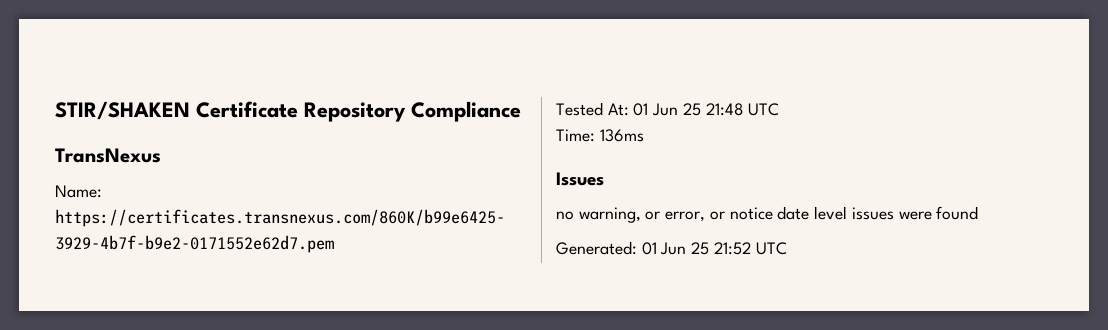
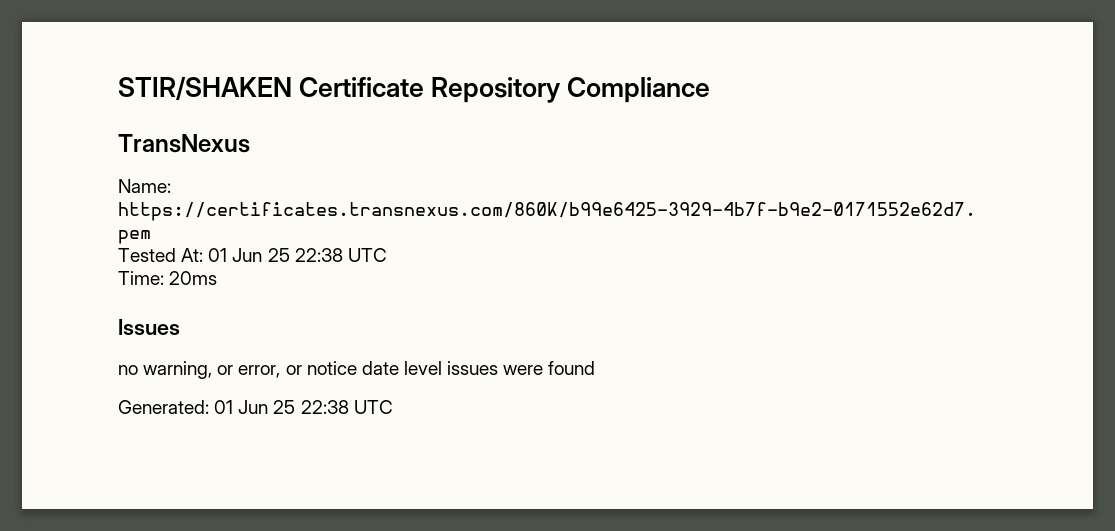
- Tested At: 01 Jun 25 21:48 UTC
+ Tested At: 01 Jun 25 22:38 UTC
- Time: 136ms
+ Time: 20ms
- Generated: 01 Jun 25 21:52 UTC
+ Generated: 01 Jun 25 22:38 UTC

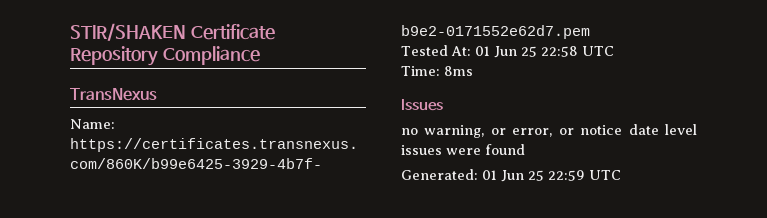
- Tested At: 01 Jun 25 22:38 UTC
+ Tested At: 01 Jun 25 22:58 UTC
- Time: 20ms
+ Time: 8ms
- Generated: 01 Jun 25 22:38 UTC
+ Generated: 01 Jun 25 22:59 UTC

